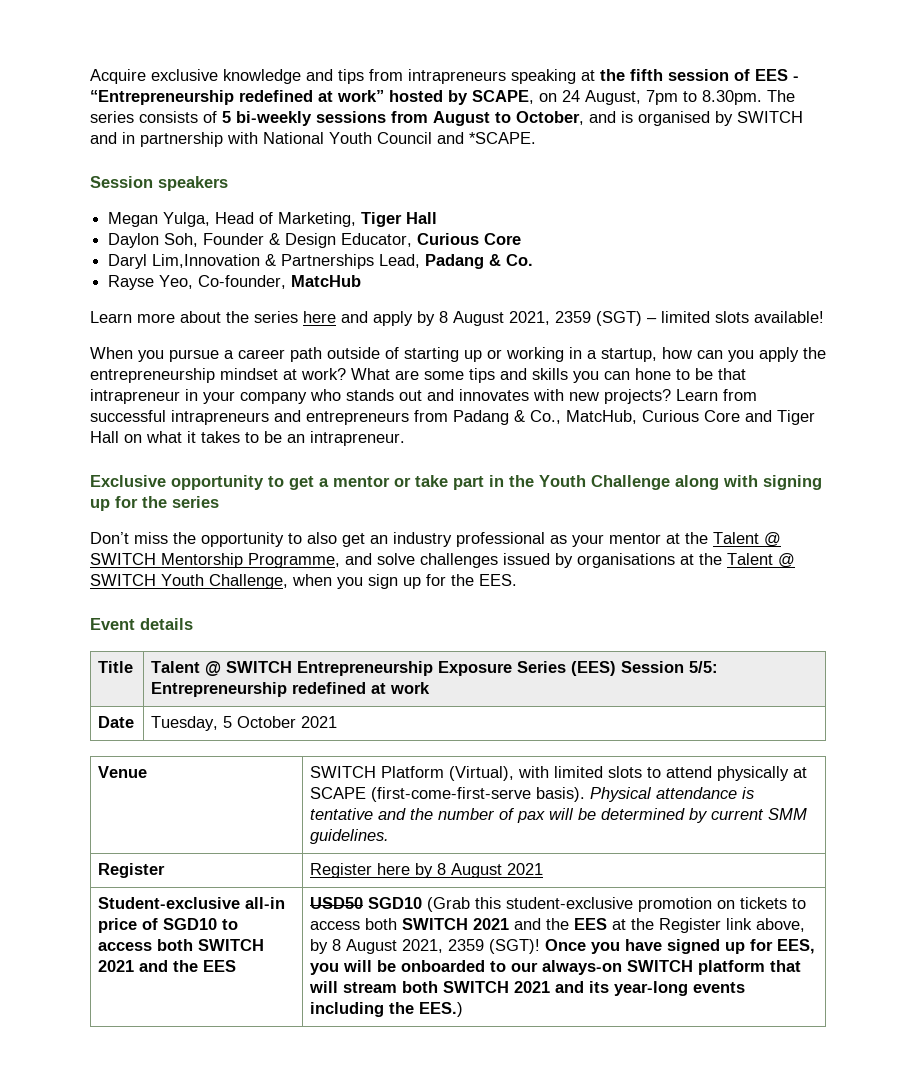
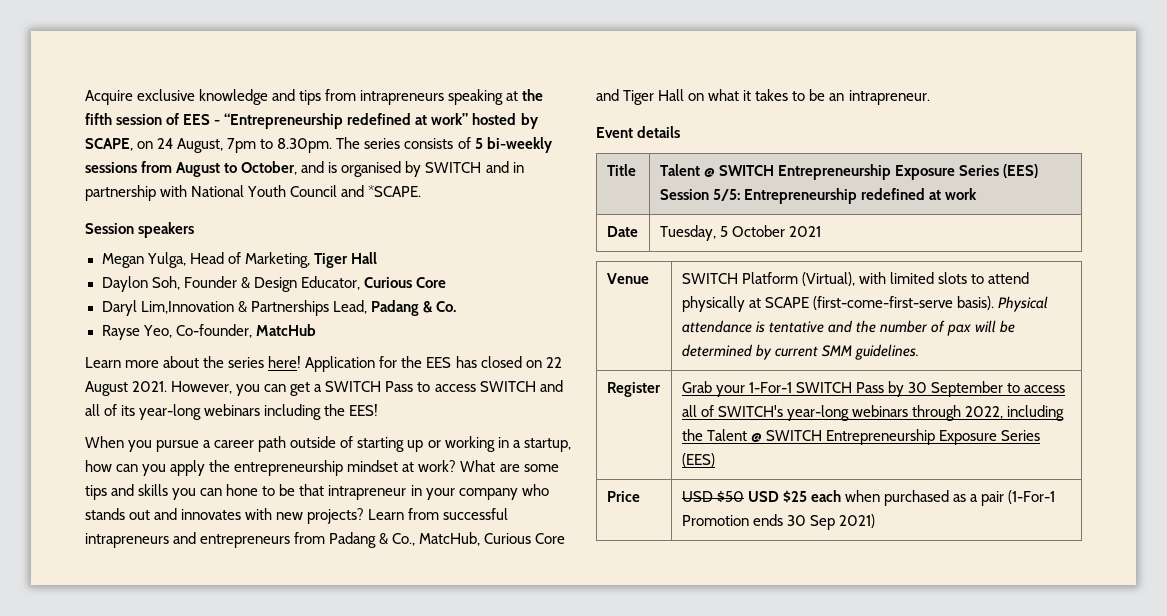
- Learn more about the series here and apply by 8 August 2021, 2359 (SGT) – limited slots available!
+ Learn more about the series here! Application for the EES has closed on 22 August 2021. However, you can get a SWITCH Pass to access SWITCH and all of its year-long webinars including the EES!
- Exclusive opportunity to get a mentor or take part in the Youth Challenge along with signing up for the series
- Don’t miss the opportunity to also get an industry professional as your mentor at the Talent @ SWITCH Mentorship Programme, and solve challenges issued by organisations at the Talent @ SWITCH Youth Challenge, when you sign up for the EES.
- Register | Register here by 8 August 2021
- Student-exclusive all-in price of SGD10 to access both SWITCH 2021 and the EES | USD50 SGD10 (Grab this student-exclusive promotion on tickets to access both SWITCH 2021 and the EES at the Register link above, by 8 August 2021, 2359 (SGT)! Once you have signed up for EES, you will be onboarded to our always-on SWITCH platform that will stream both SWITCH 2021 and its year-long events including the EES.)
+ Register | Grab your 1-For-1 SWITCH Pass by 30 September to access all of SWITCH's year-long webinars through 2022, including the Talent @ SWITCH Entrepreneurship Exposure Series (EES)
+ Price | USD $50 USD $25 each when purchased as a pair (1-For-1 Promotion ends 30 Sep 2021)

